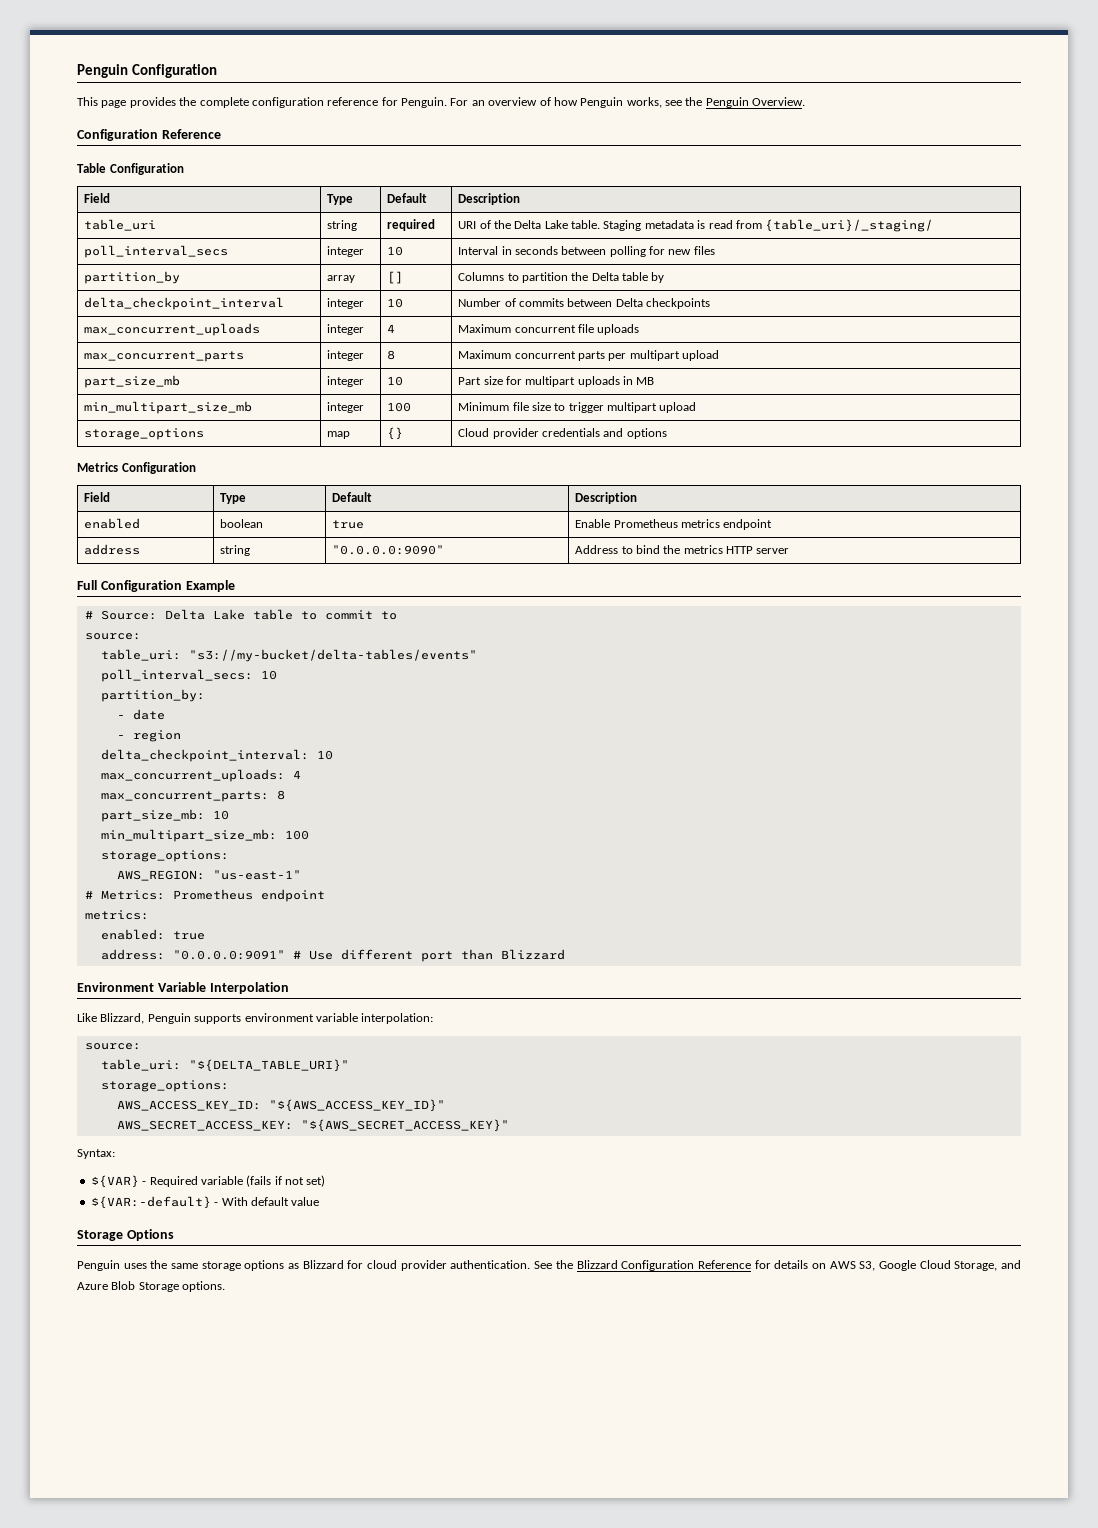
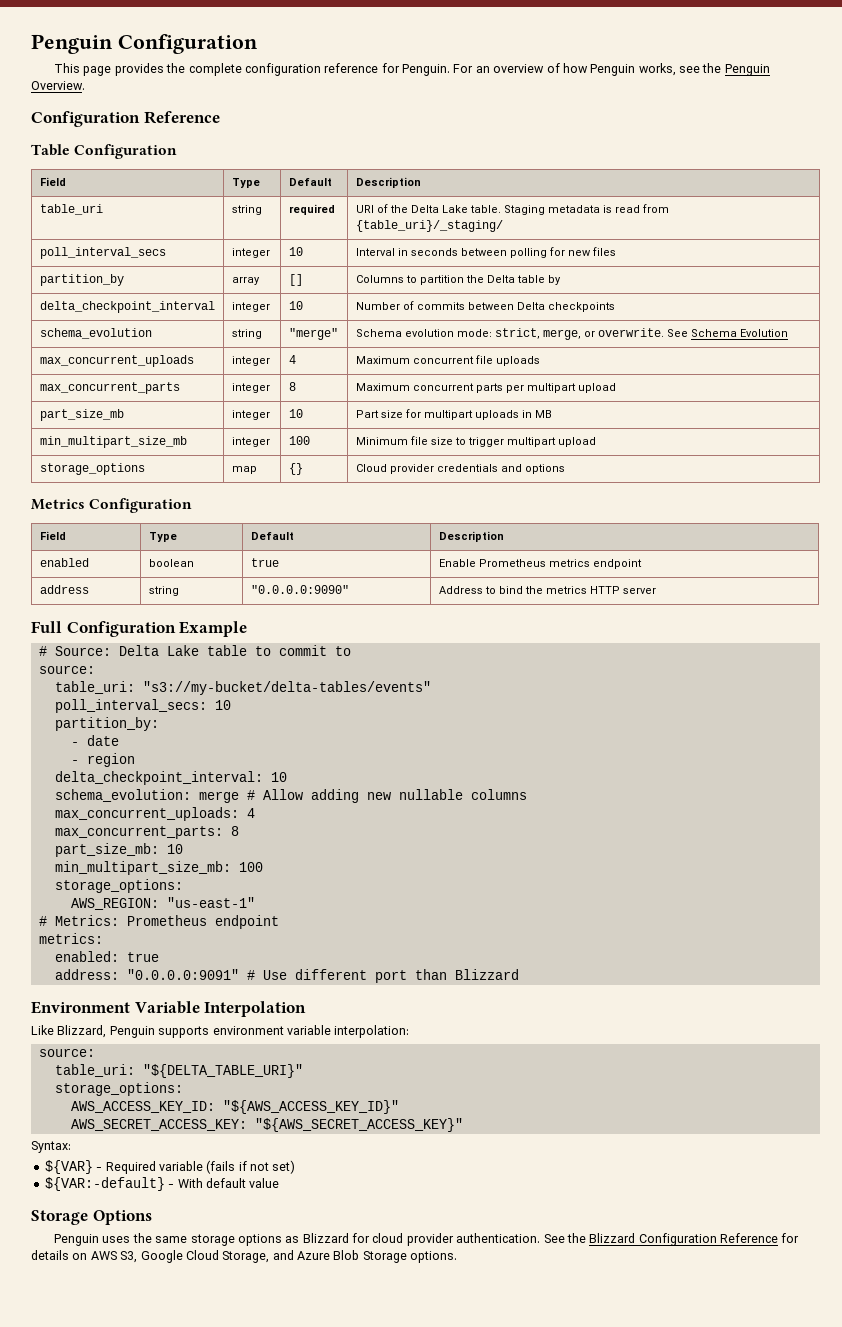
+ schema_evolution | string | "merge" | Schema evolution mode: strict, merge, or overwrite. See Schema Evolution
+ schema_evolution: merge # Allow adding new nullable columns

